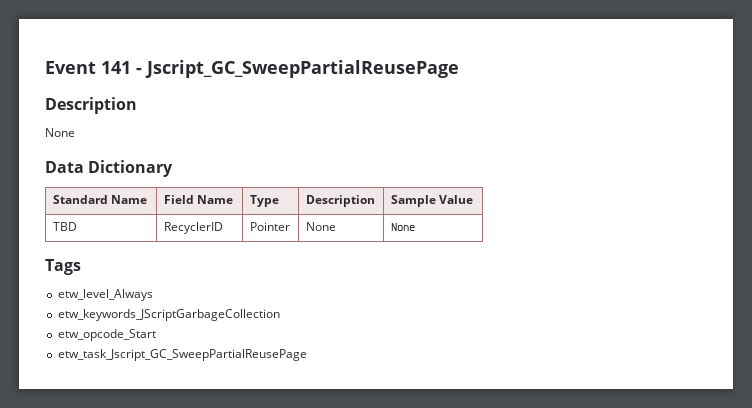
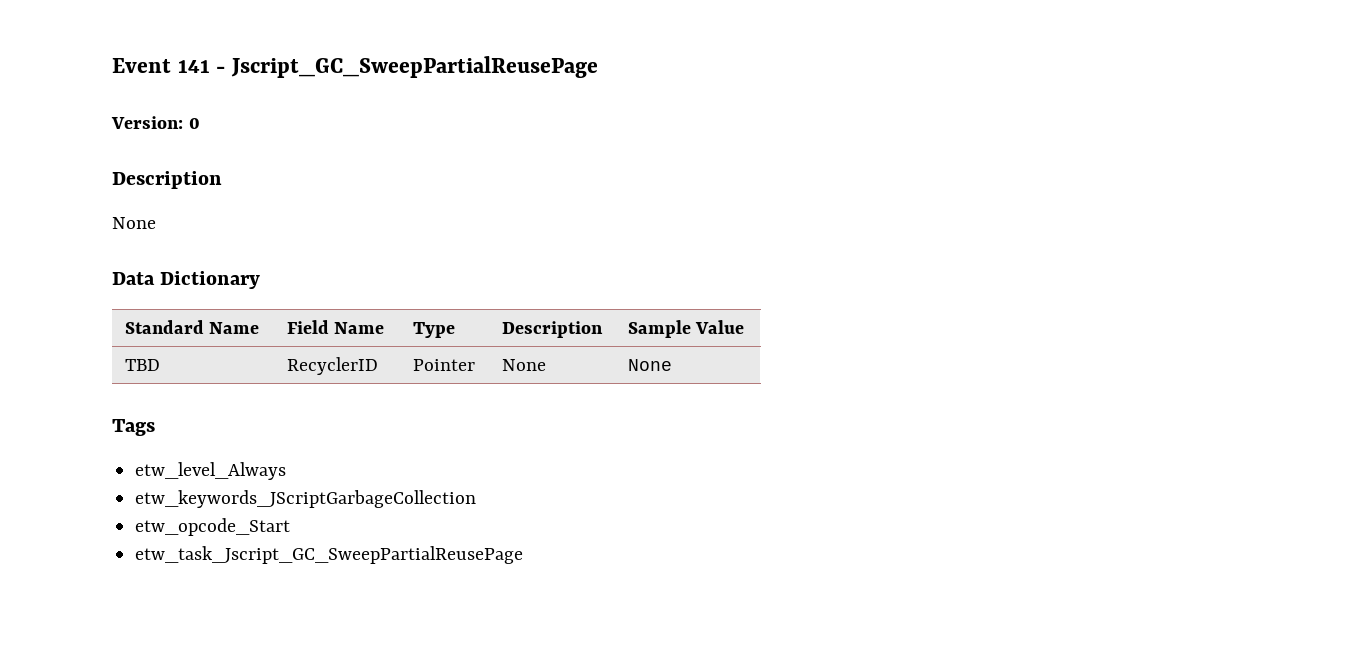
+ Version: 0

